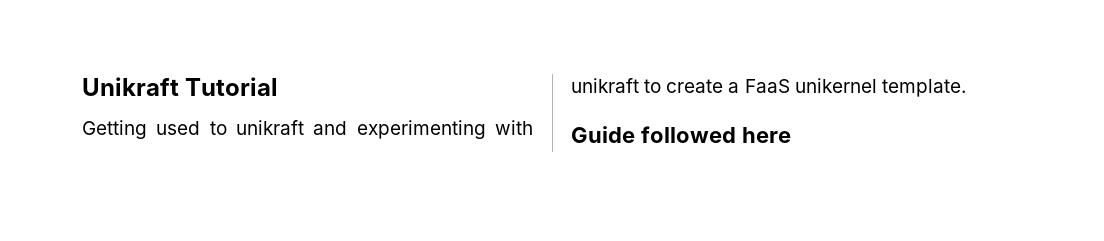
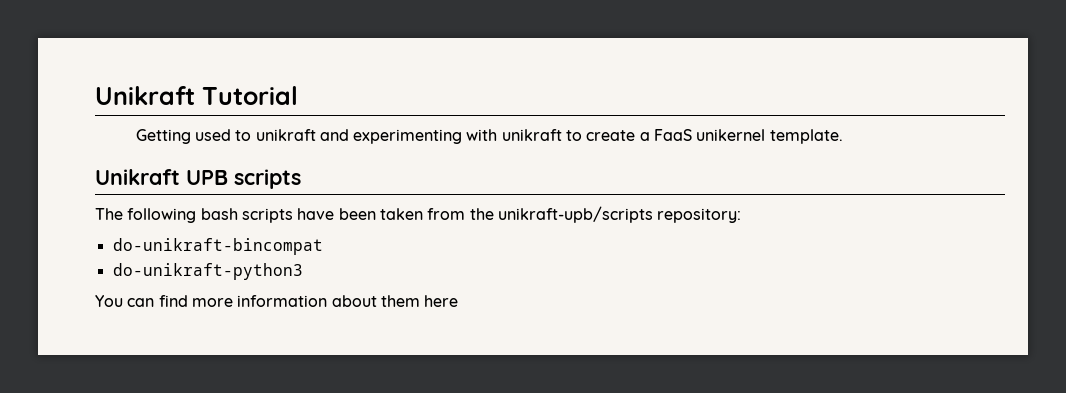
- Guide followed here
+ Unikraft UPB scripts
+ The following bash scripts have been taken from the unikraft-upb/scripts repository:
+ do-unikraft-bincompat
+ do-unikraft-python3
+ You can find more information about them here

